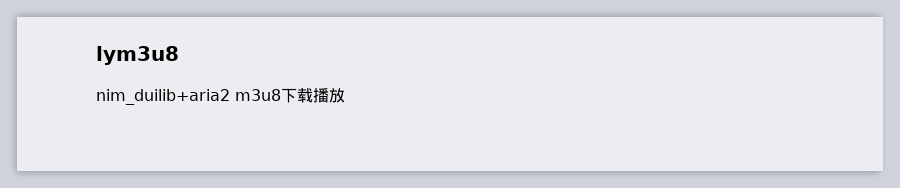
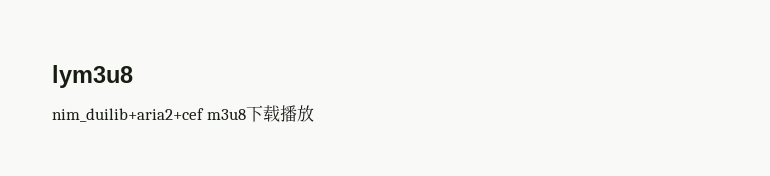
- nim_duilib+aria2 m3u8下载播放
+ nim_duilib+aria2+cef m3u8下载播放

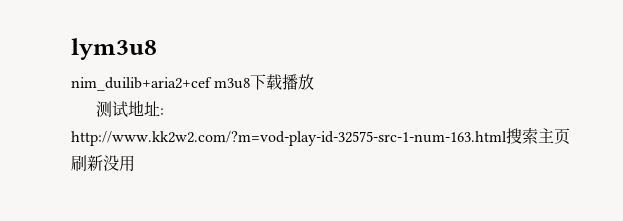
+ 测试地址: http://www.kk2w2.com/?m=vod-play-id-32575-src-1-num-163.html搜索主页刷新没用

